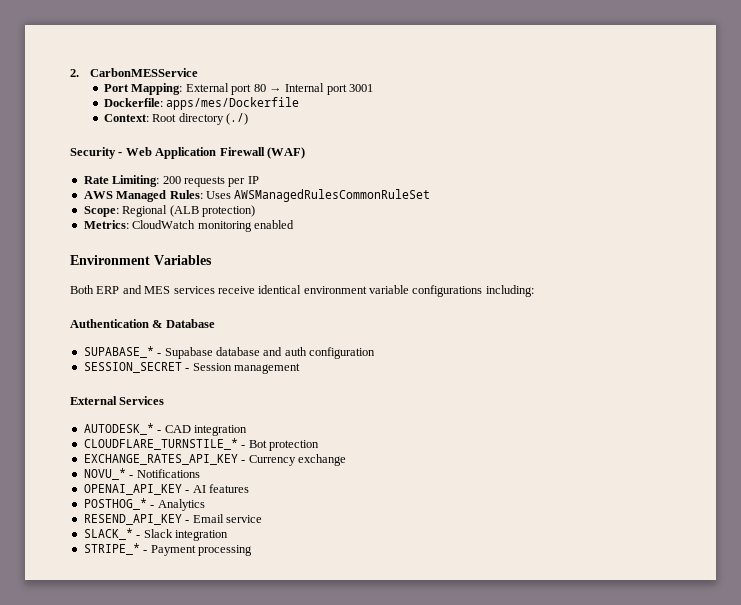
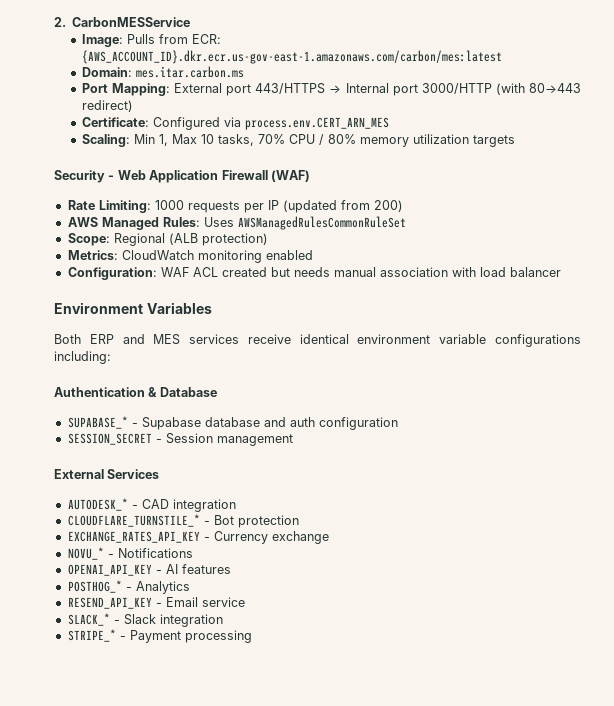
+ Image: Pulls from ECR: {AWS_ACCOUNT_ID}.dkr.ecr.us-gov-east-1.amazonaws.com/carbon/mes:latest
+ Domain: mes.itar.carbon.ms
- Port Mapping: External port 80 → Internal port 3001
- Dockerfile: apps/mes/Dockerfile
- Context: Root directory (./)
+ Port Mapping: External port 443/HTTPS → Internal port 3000/HTTP (with 80→443 redirect)
+ Certificate: Configured via process.env.CERT_ARN_MES
+ Scaling: Min 1, Max 10 tasks, 70% CPU / 80% memory utilization targets
- Rate Limiting: 200 requests per IP
+ Rate Limiting: 1000 requests per IP (updated from 200)
+ Configuration: WAF ACL created but needs manual association with load balancer

